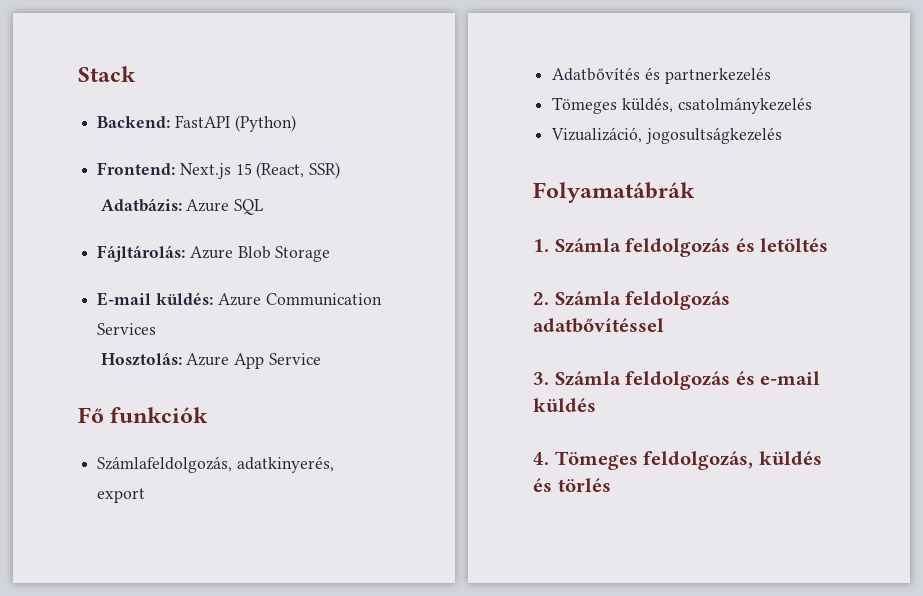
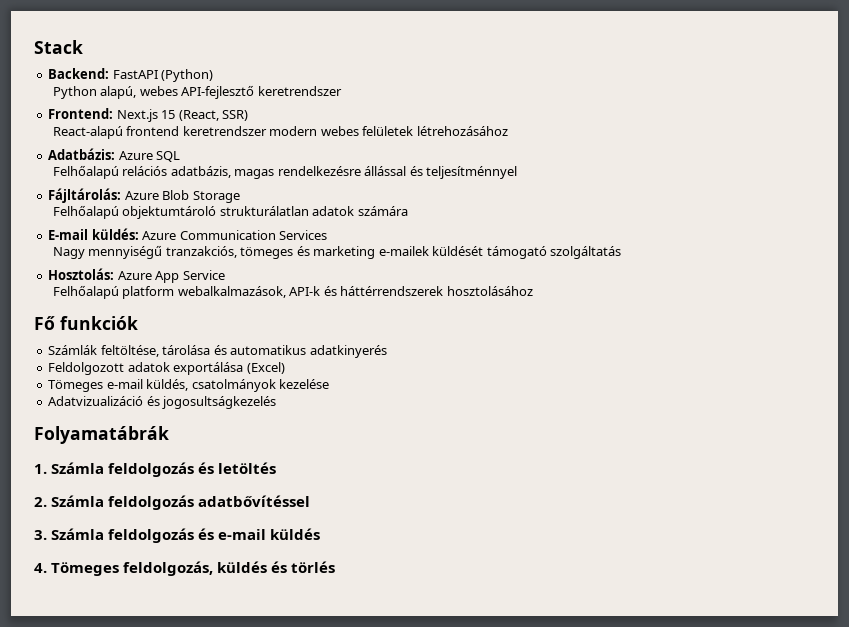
+ Python alapú, webes API-fejlesztő keretrendszer
+ React-alapú frontend keretrendszer modern webes felületek létrehozásához
  Adatbázis: Azure SQL
+ Felhőalapú relációs adatbázis, magas rendelkezésre állással és teljesítménnyel
+ Felhőalapú objektumtároló strukturálatlan adatok számára
+ Nagy mennyiségű tranzakciós, tömeges és marketing e-mailek küldését támogató szolgáltatás
  Hosztolás: Azure App Service
+ Felhőalapú platform webalkalmazások, API-k és háttérrendszerek hosztolásához
  Fő funkciók
- Számlafeldolgozás, adatkinyerés, export
- Adatbővítés és partnerkezelés
- Tömeges küldés, csatolmánykezelés
- Vizualizáció, jogosultságkezelés
+ Számlák feltöltése, tárolása és automatikus adatkinyerés
+ Feldolgozott adatok exportálása (Excel)
+ Tömeges e-mail küldés, csatolmányok kezelése
+ Adatvizualizáció és jogosultságkezelés

